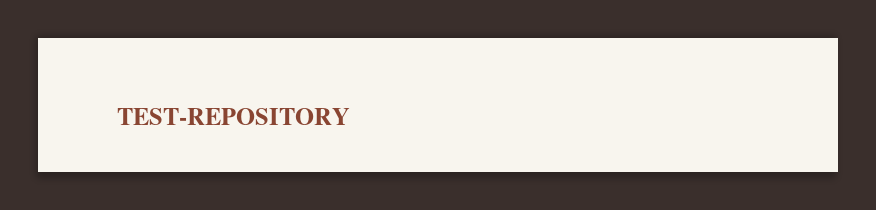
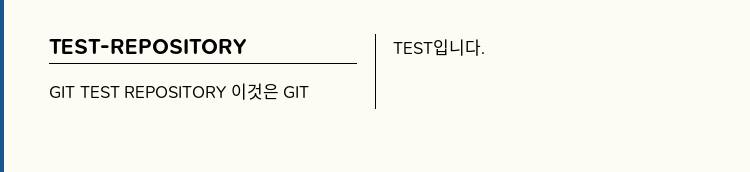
+ GIT TEST REPOSITORY 이것은 GIT TEST입니다.

